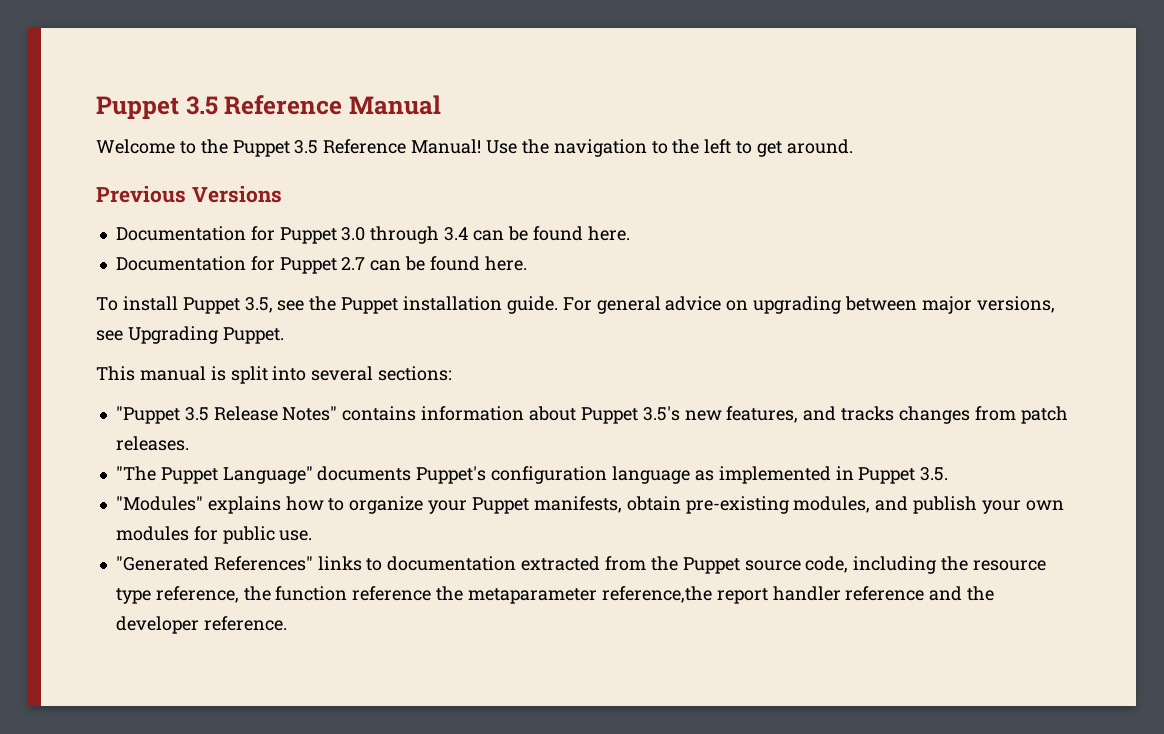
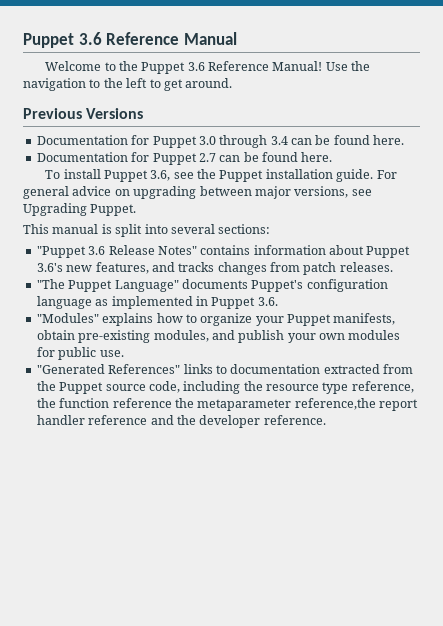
- Puppet 3.5 Reference Manual
+ Puppet 3.6 Reference Manual
- Welcome to the Puppet 3.5 Reference Manual!
+ Welcome to the Puppet 3.6 Reference Manual!
- To install Puppet 3.5, see the Puppet installation guide.
+ To install Puppet 3.6, see the Puppet installation guide.
- "Puppet 3.5 Release Notes" contains information about Puppet 3.5's new features, and tracks changes from patch releases.
+ "Puppet 3.6 Release Notes" contains information about Puppet 3.6's new features, and tracks changes from patch releases.
- "The Puppet Language" documents Puppet's configuration language as implemented in Puppet 3.5.
+ "The Puppet Language" documents Puppet's configuration language as implemented in Puppet 3.6.

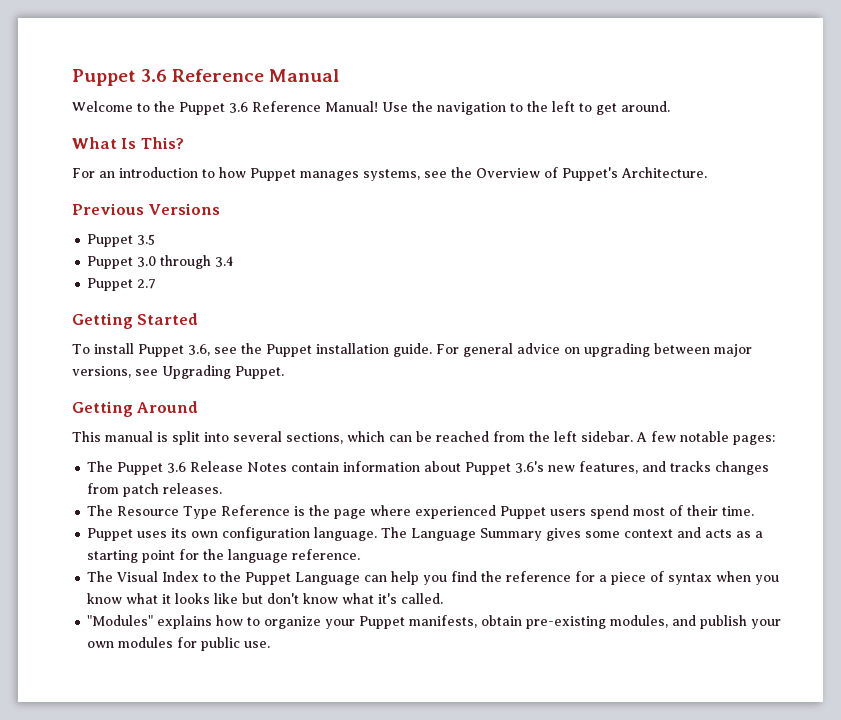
+ What Is This?
+ For an introduction to how Puppet manages systems, see the Overview of Puppet's Architecture.
- Documentation for Puppet 3.0 through 3.4 can be found here.
- Documentation for Puppet 2.7 can be found here.
+ Puppet 3.5
+ Puppet 3.0 through 3.4
+ Puppet 2.7
+ Getting Started
+ Getting Around
- This manual is split into several sections:
- "Puppet 3.6 Release Notes" contains information about Puppet 3.6's new features, and tracks changes from patch releases.
+ This manual is split into several sections, which can be reached from the left sidebar. A few notable pages:
+ The Puppet 3.6 Release Notes contain information about Puppet 3.6's new features, and tracks changes from patch releases.
- "The Puppet Language" documents Puppet's configuration language as implemented in Puppet 3.6.
+ The Resource Type Reference is the page where experienced Puppet users spend most of their time.
+ Puppet uses its own configuration language. The Language Summary gives some context and acts as a starting point for the language reference.
+ The Visual Index to the Puppet Language can help you find the reference for a piece of syntax when you know what it looks like but don't know what it's called.
- "Generated References" links to documentation extracted from the Puppet source code, including the resource type reference, the function reference the metaparameter reference,the report handler reference and the developer reference.

